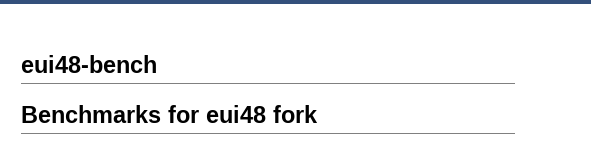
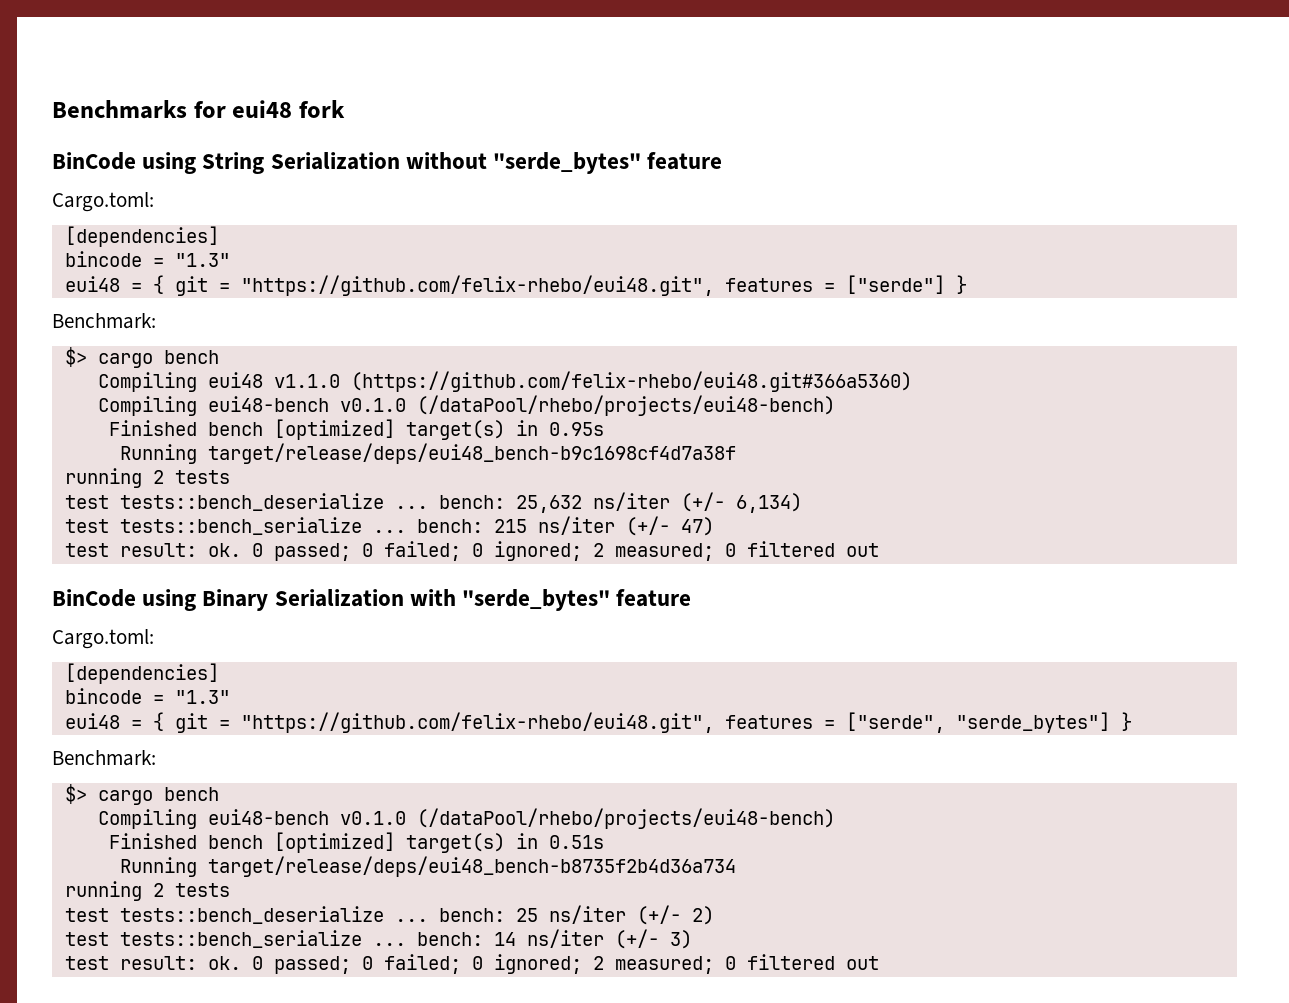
- eui48-bench
+ BinCode using String Serialization without "serde_bytes" feature
+ Cargo.toml:
+ [dependencies]
+ bincode = "1.3"
+ eui48 = { git = "https://github.com/felix-rhebo/eui48.git", features = ["serde"] }
+ Benchmark:
+ $> cargo bench
+ Compiling eui48 v1.1.0 (https://github.com/felix-rhebo/eui48.git#366a5360)
+ Compiling eui48-bench v0.1.0 (/dataPool/rhebo/projects/eui48-bench)
+ Finished bench [optimized] target(s) in 0.95s
+ Running target/release/deps/eui48_bench-b9c1698cf4d7a38f
+ running 2 tests
+ test tests::bench_deserialize ... bench: 25,632 ns/iter (+/- 6,134)
+ test tests::bench_serialize ... bench: 215 ns/iter (+/- 47)
+ test result: ok. 0 passed; 0 failed; 0 ignored; 2 measured; 0 filtered out
+ BinCode using Binary Serialization with "serde_bytes" feature
+ Cargo.toml:
+ [dependencies]
+ bincode = "1.3"
+ eui48 = { git = "https://github.com/felix-rhebo/eui48.git", features = ["serde", "serde_bytes"] }
+ Benchmark:
+ $> cargo bench
+ Compiling eui48-bench v0.1.0 (/dataPool/rhebo/projects/eui48-bench)
+ Finished bench [optimized] target(s) in 0.51s
+ Running target/release/deps/eui48_bench-b8735f2b4d36a734
+ running 2 tests
+ test tests::bench_deserialize ... bench: 25 ns/iter (+/- 2)
+ test tests::bench_serialize ... bench: 14 ns/iter (+/- 3)
+ test result: ok. 0 passed; 0 failed; 0 ignored; 2 measured; 0 filtered out

